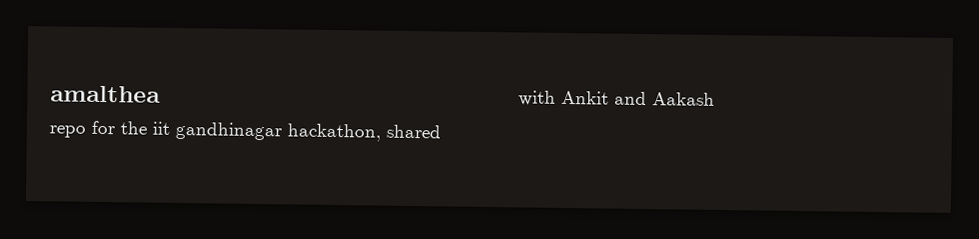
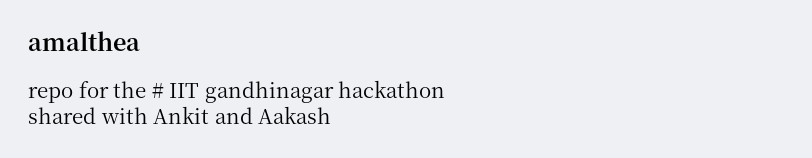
- repo for the iit gandhinagar hackathon, shared with Ankit and Aakash
+ repo for the # IIT gandhinagar hackathon
+ shared with Ankit and Aakash

